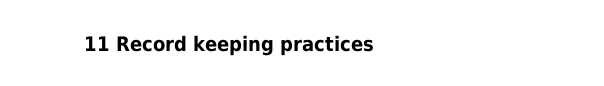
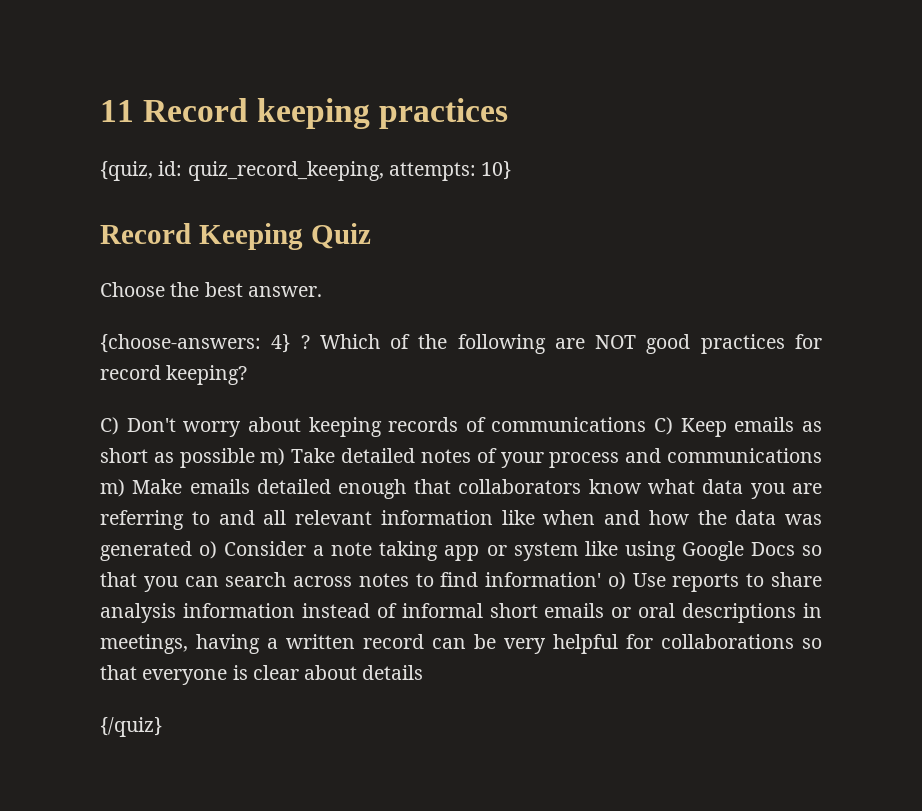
+ {quiz, id: quiz_record_keeping, attempts: 10}
+ Record Keeping Quiz
+ Choose the best answer.
+ {choose-answers: 4} ? Which of the following are NOT good practices for record keeping?
+ C) Don't worry about keeping records of communications C) Keep emails as short as possible m) Take detailed notes of your process and communications m) Make emails detailed enough that collaborators know what data you are referring to and all relevant information like when and how the data was generated o) Consider a note taking app or system like using Google Docs so that you can search across notes to find information' o) Use reports to share analysis information instead of informal short emails or oral descriptions in meetings, having a written record can be very helpful for collaborations so that everyone is clear about details
+ {/quiz}

